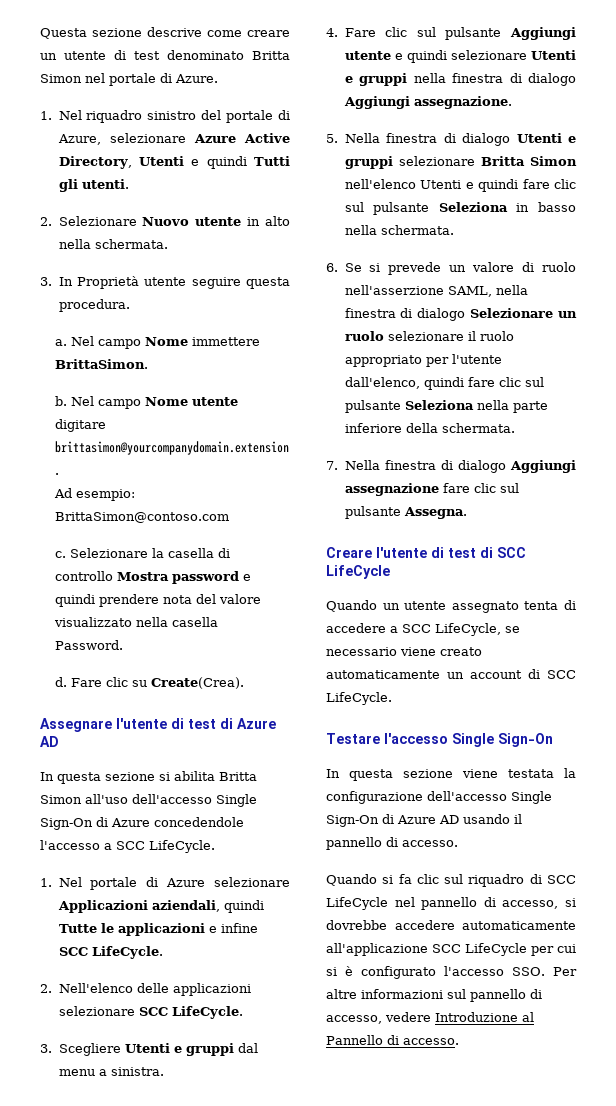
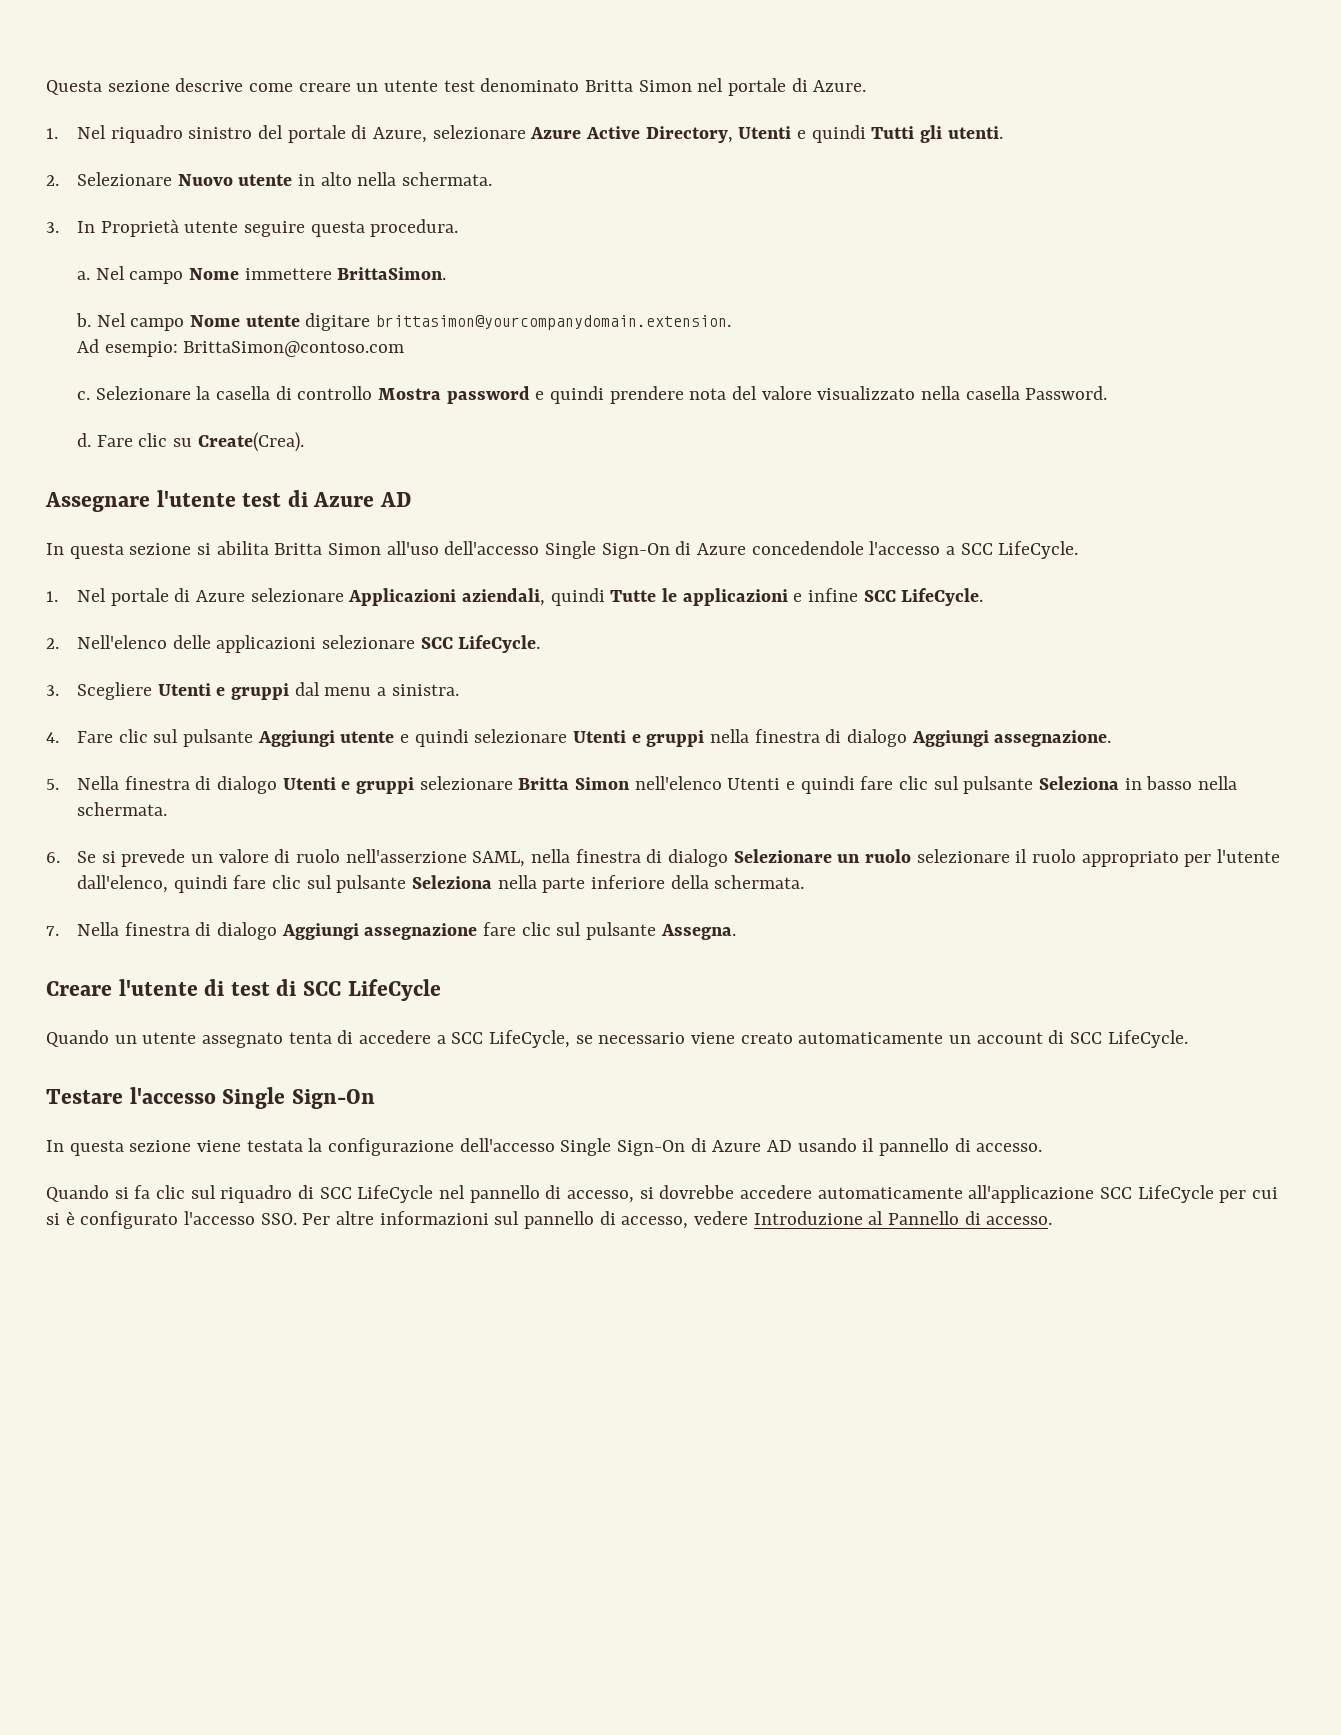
- Questa sezione descrive come creare un utente di test denominato Britta Simon nel portale di Azure.
+ Questa sezione descrive come creare un utente test denominato Britta Simon nel portale di Azure.
- Assegnare l'utente di test di Azure AD
+ Assegnare l'utente test di Azure AD

